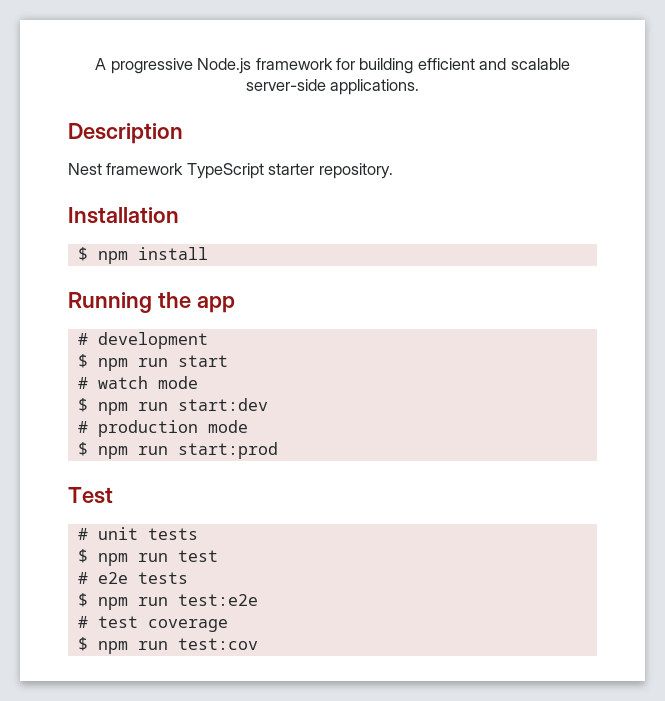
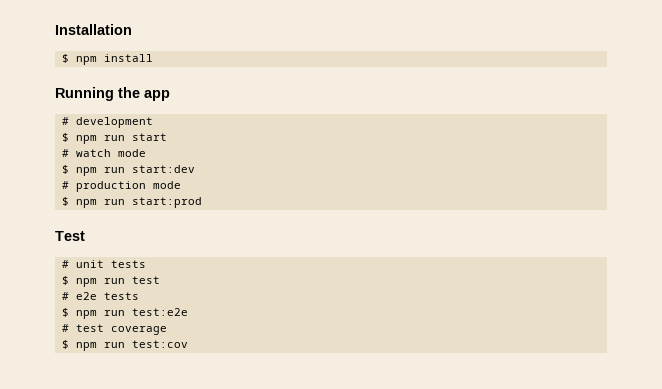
- A progressive Node.js framework for building efficient and scalable server-side applications.
- Description
- Nest framework TypeScript starter repository.

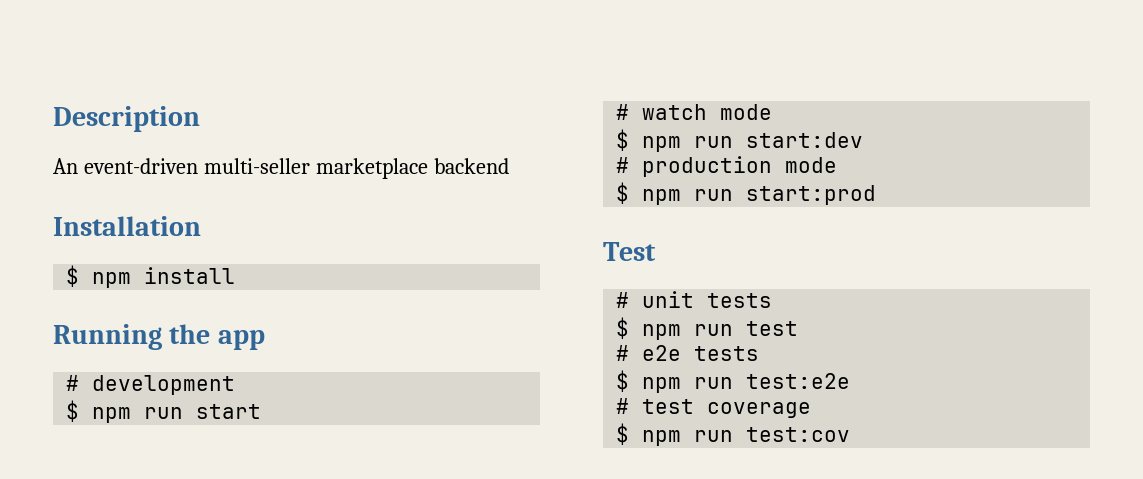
+ Description
+ An event-driven multi-seller marketplace backend

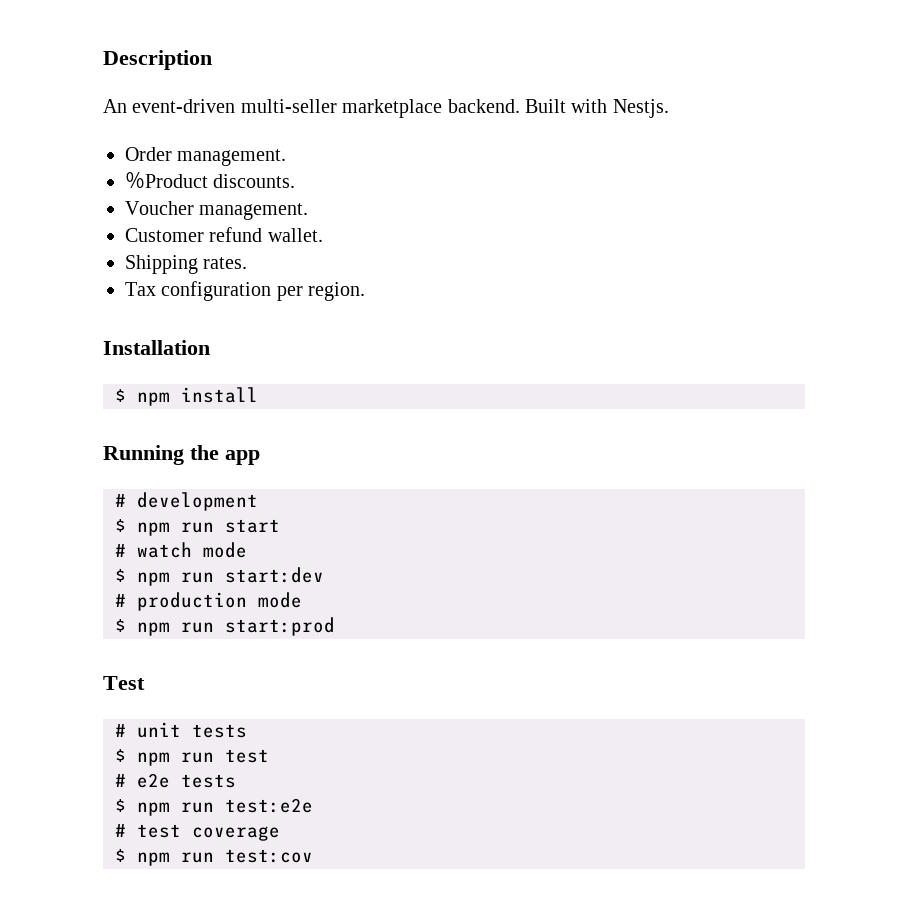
- An event-driven multi-seller marketplace backend
+ An event-driven multi-seller marketplace backend. Built with Nestjs.
+ Order management.
+ ％Product discounts.
+ Voucher management.
+ Customer refund wallet.
+ Shipping rates.
+ Tax configuration per region.

